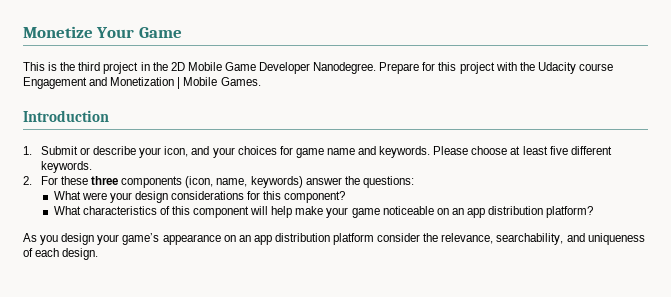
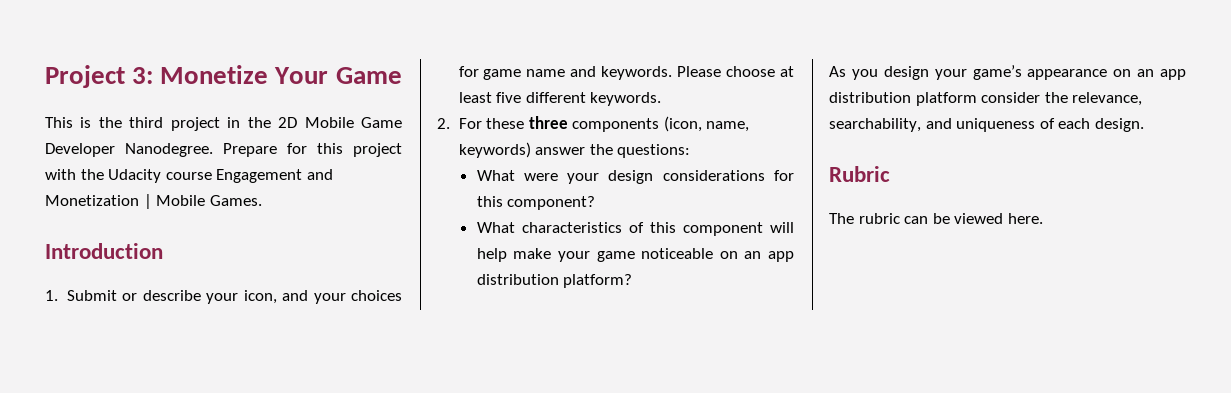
- Monetize Your Game
+ Project 3: Monetize Your Game
+ Rubric
+ The rubric can be viewed here.

